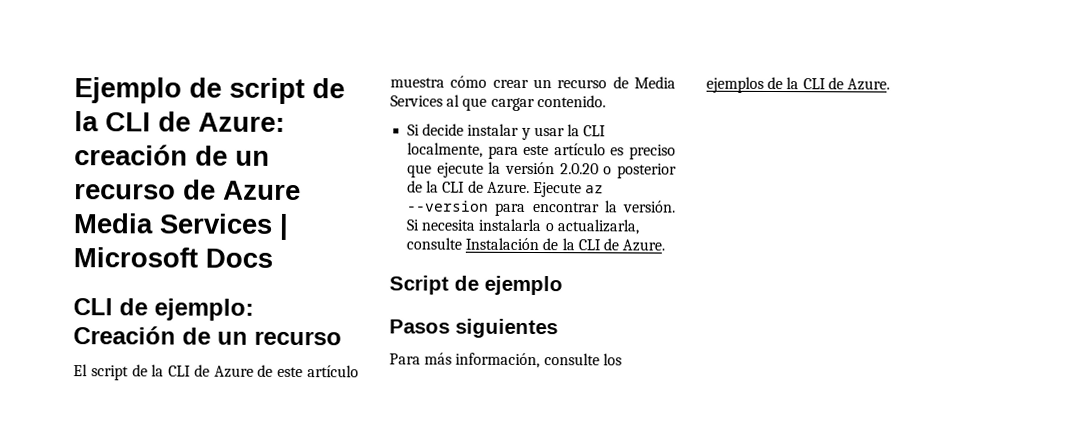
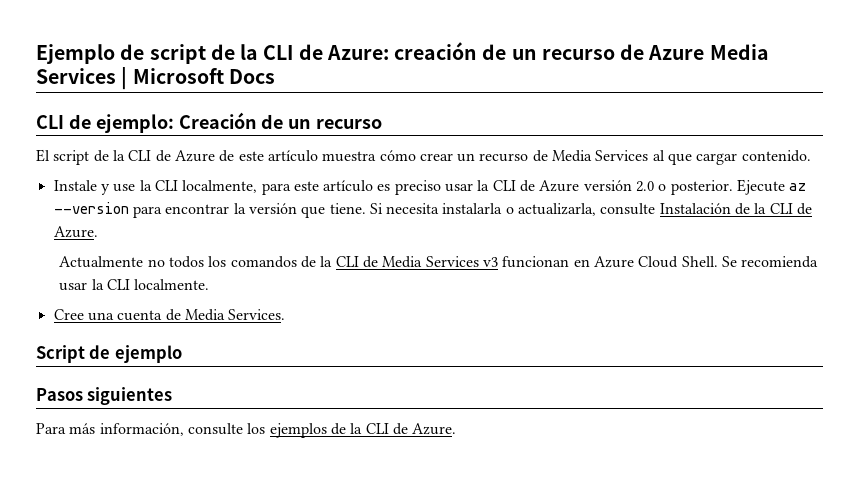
- Si decide instalar y usar la CLI localmente, para este artículo es preciso que ejecute la versión 2.0.20 o posterior de la CLI de Azure.
+ Instale y use la CLI localmente, para este artículo es preciso usar la CLI de Azure versión 2.0 o posterior.
- Ejecute az --version para encontrar la versión.
+ Ejecute az --version para encontrar la versión que tiene.
+ Actualmente no todos los comandos de la CLI de Media Services v3 funcionan en Azure Cloud Shell. Se recomienda usar la CLI localmente.
+ Cree una cuenta de Media Services.

